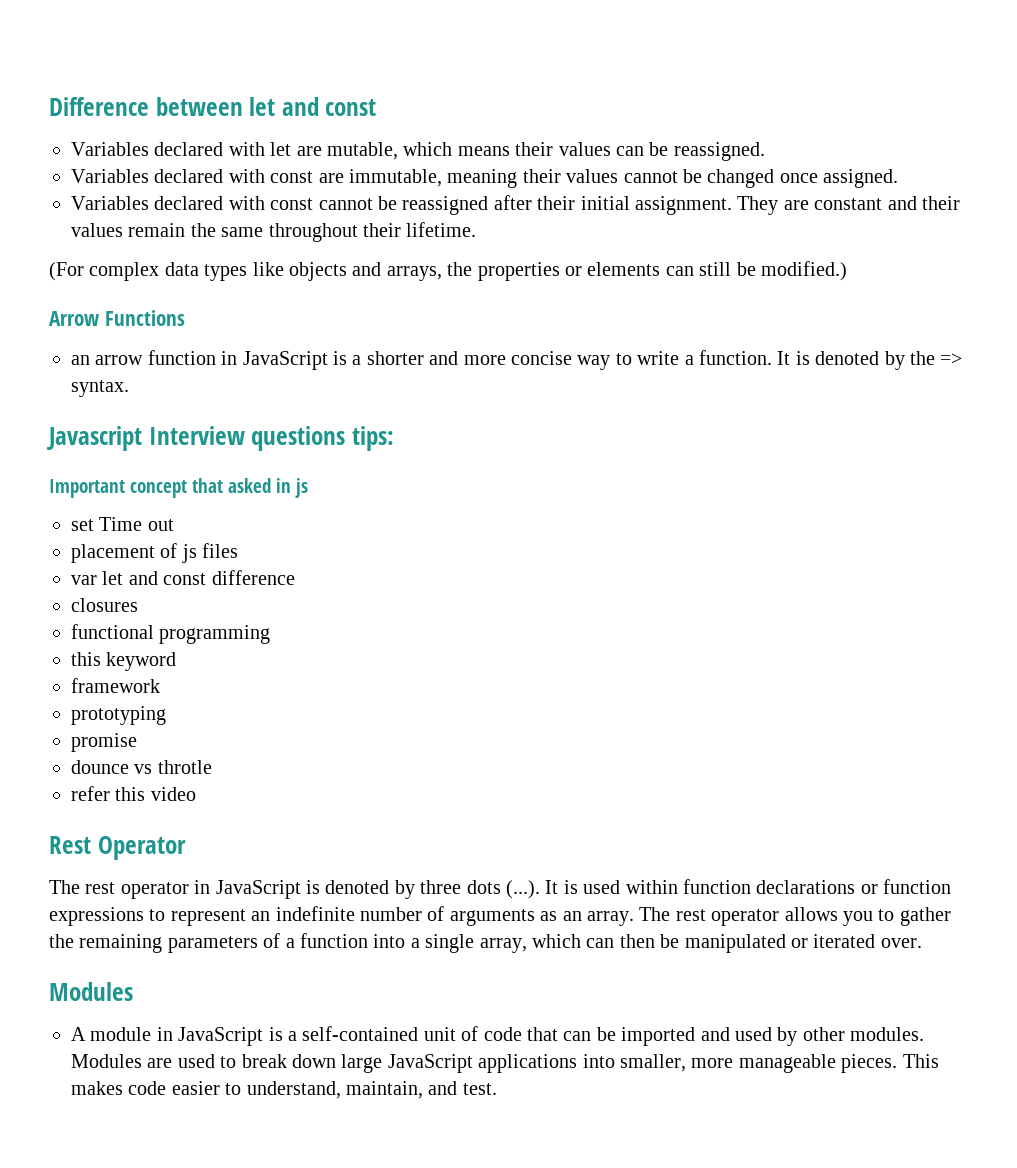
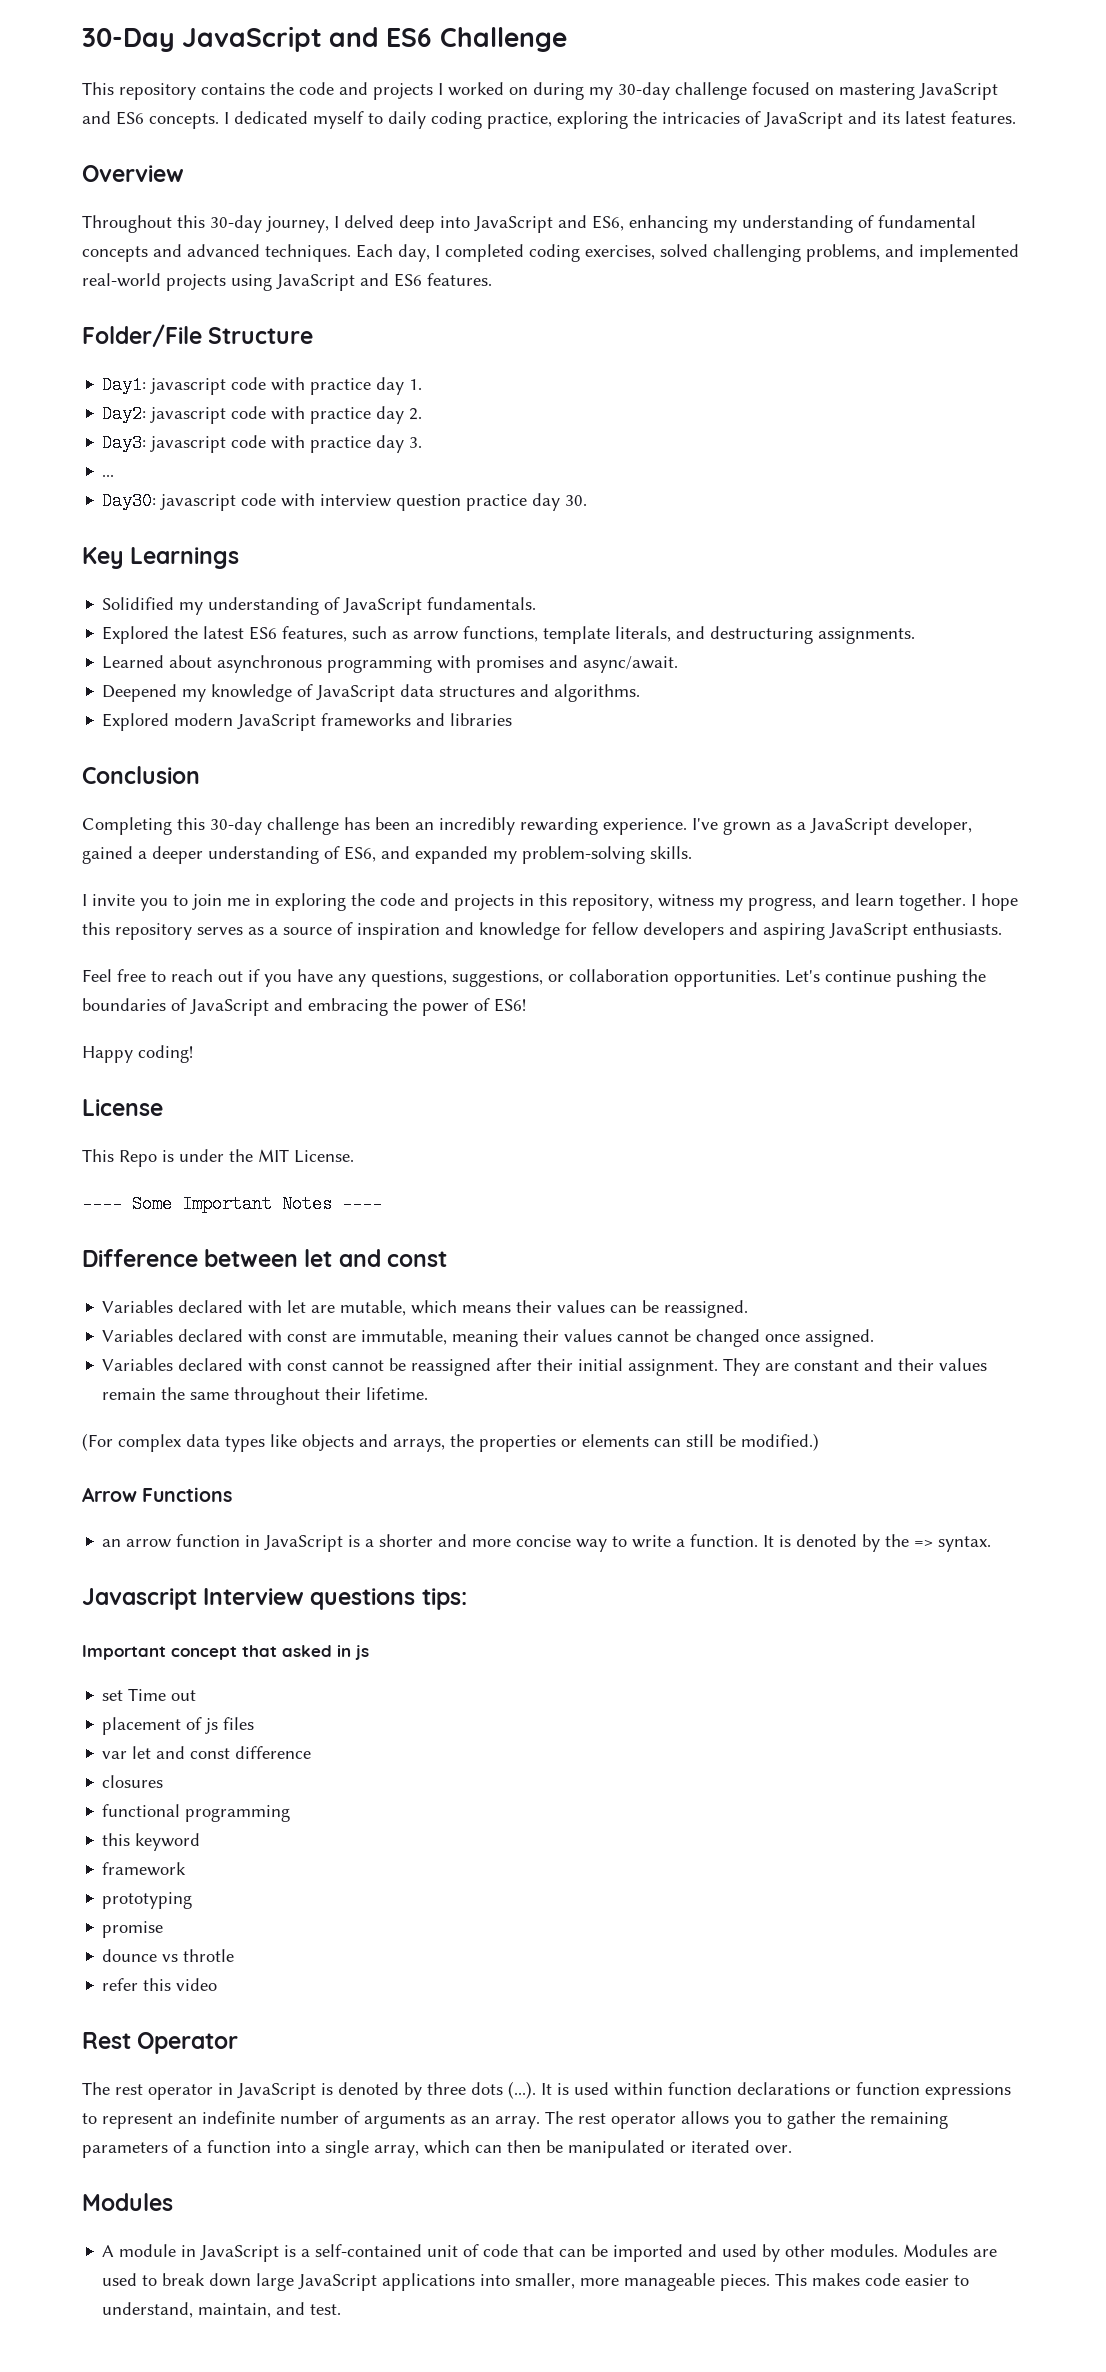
+ 30-Day JavaScript and ES6 Challenge
+ This repository contains the code and projects I worked on during my 30-day challenge focused on mastering JavaScript and ES6 concepts. I dedicated myself to daily coding practice, exploring the intricacies of JavaScript and its latest features.
+ Overview
+ Throughout this 30-day journey, I delved deep into JavaScript and ES6, enhancing my understanding of fundamental concepts and advanced techniques. Each day, I completed coding exercises, solved challenging problems, and implemented real-world projects using JavaScript and ES6 features.
+ Folder/File Structure
+ Day1: javascript code with practice day 1.
+ Day2: javascript code with practice day 2.
+ Day3: javascript code with practice day 3.
+ ...
+ Day30: javascript code with interview question practice day 30.
+ Key Learnings
+ Solidified my understanding of JavaScript fundamentals.
+ Explored the latest ES6 features, such as arrow functions, template literals, and destructuring assignments.
+ Learned about asynchronous programming with promises and async/await.
+ Deepened my knowledge of JavaScript data structures and algorithms.
+ Explored modern JavaScript frameworks and libraries
+ Conclusion
+ Completing this 30-day challenge has been an incredibly rewarding experience. I've grown as a JavaScript developer, gained a deeper understanding of ES6, and expanded my problem-solving skills.
+ I invite you to join me in exploring the code and projects in this repository, witness my progress, and learn together. I hope this repository serves as a source of inspiration and knowledge for fellow developers and aspiring JavaScript enthusiasts.
+ Feel free to reach out if you have any questions, suggestions, or collaboration opportunities. Let's continue pushing the boundaries of JavaScript and embracing the power of ES6!
+ Happy coding!
+ License
+ This Repo is under the MIT License.
+ ---- Some Important Notes ----

